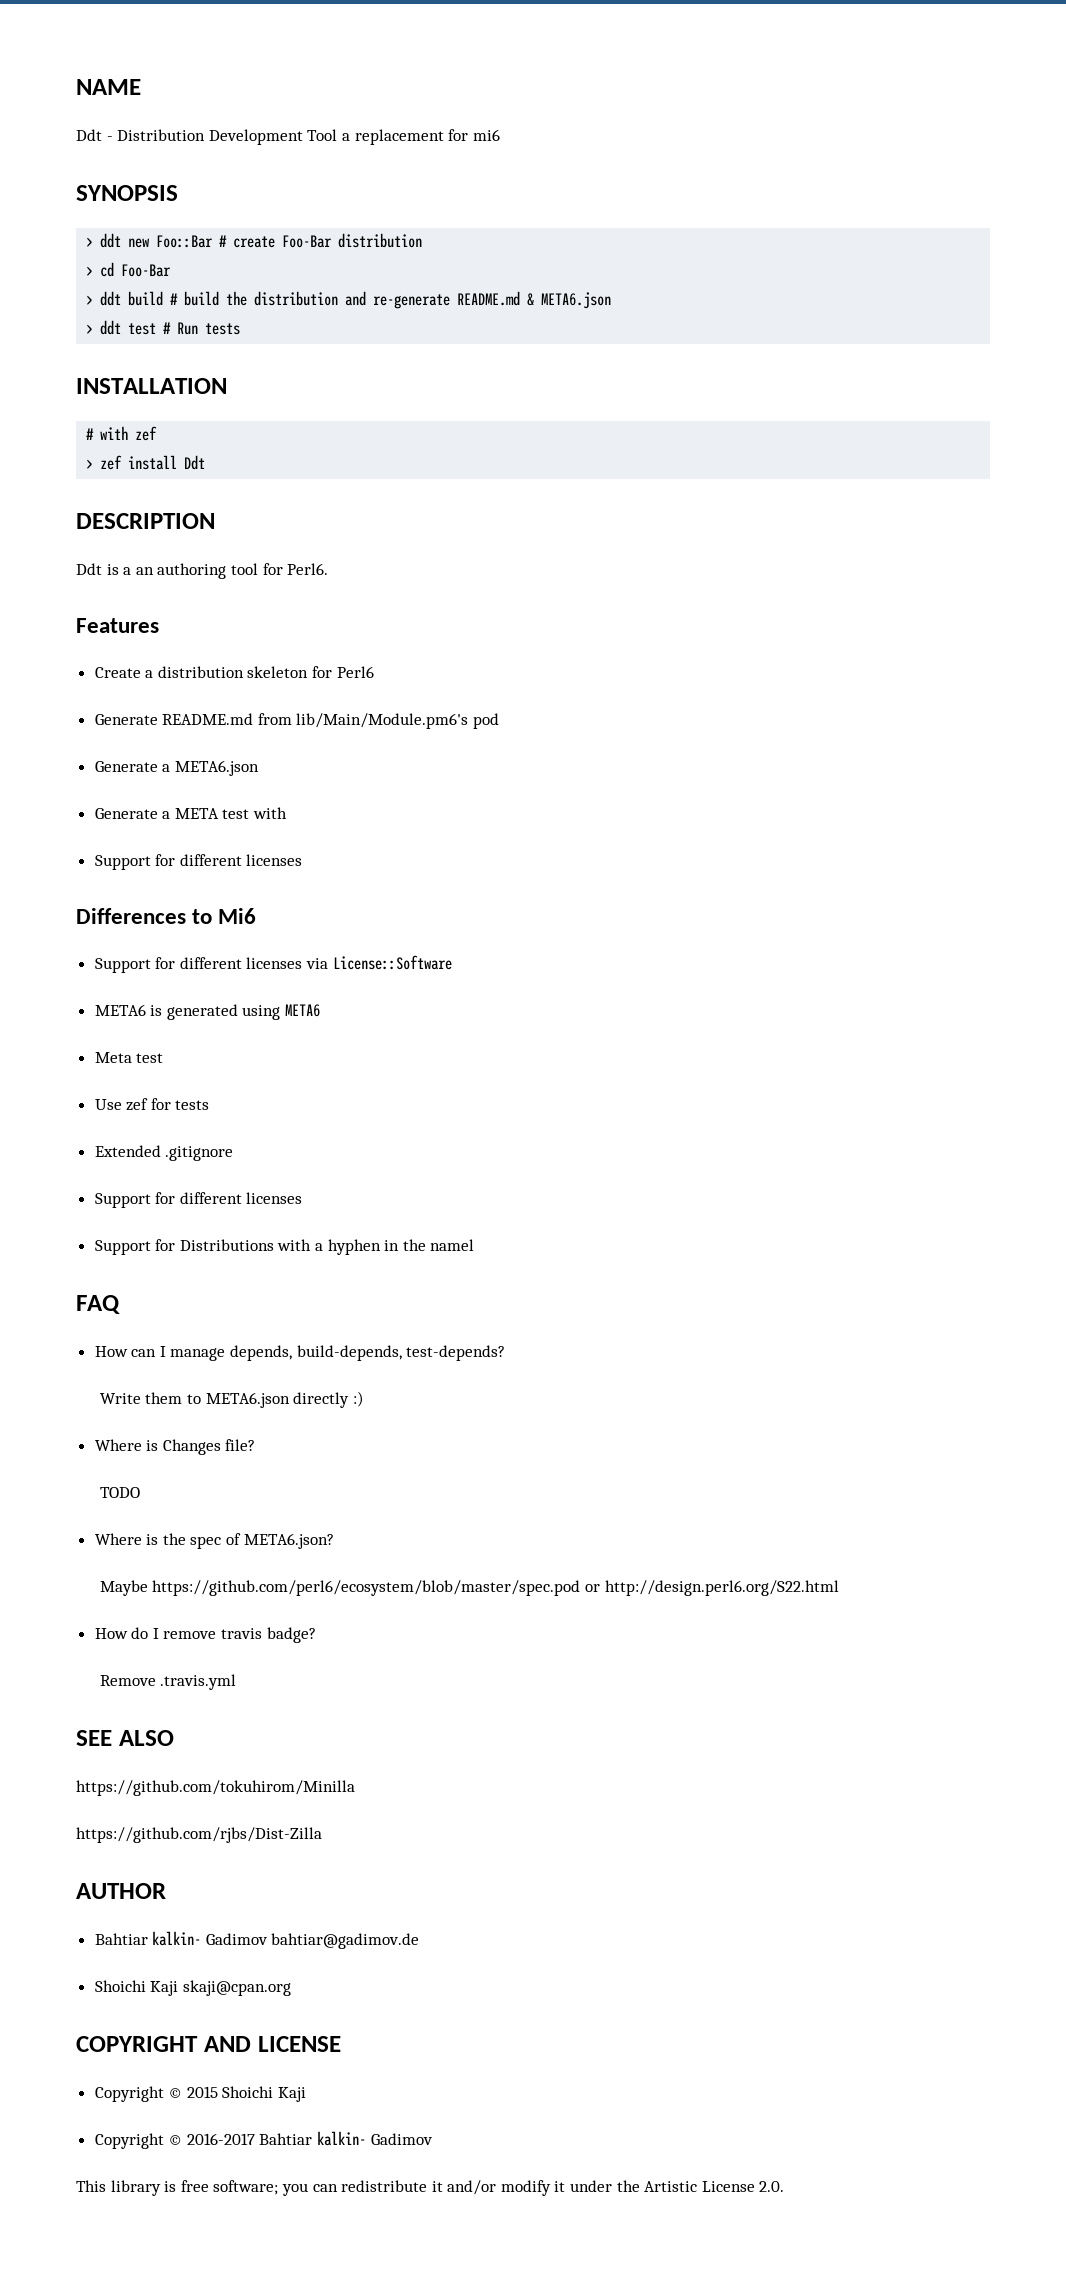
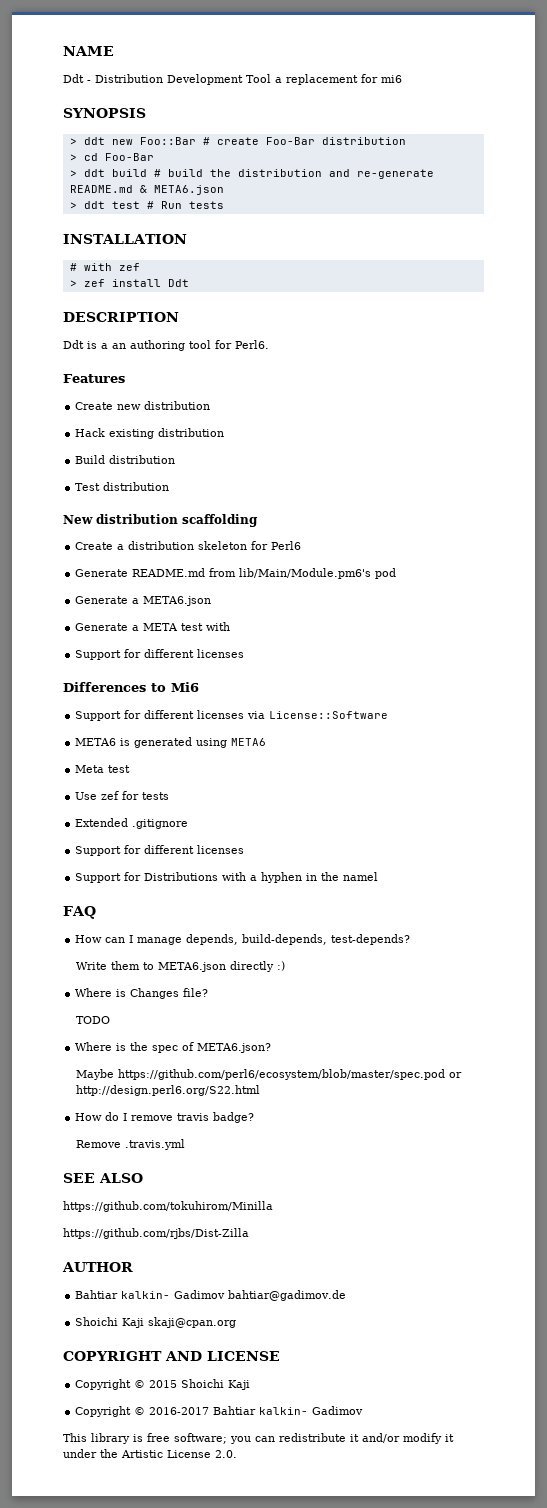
+ Create new distribution
+ Hack existing distribution
+ Build distribution
+ Test distribution
+ New distribution scaffolding

